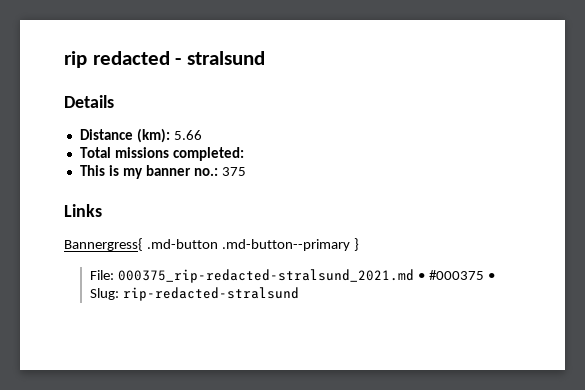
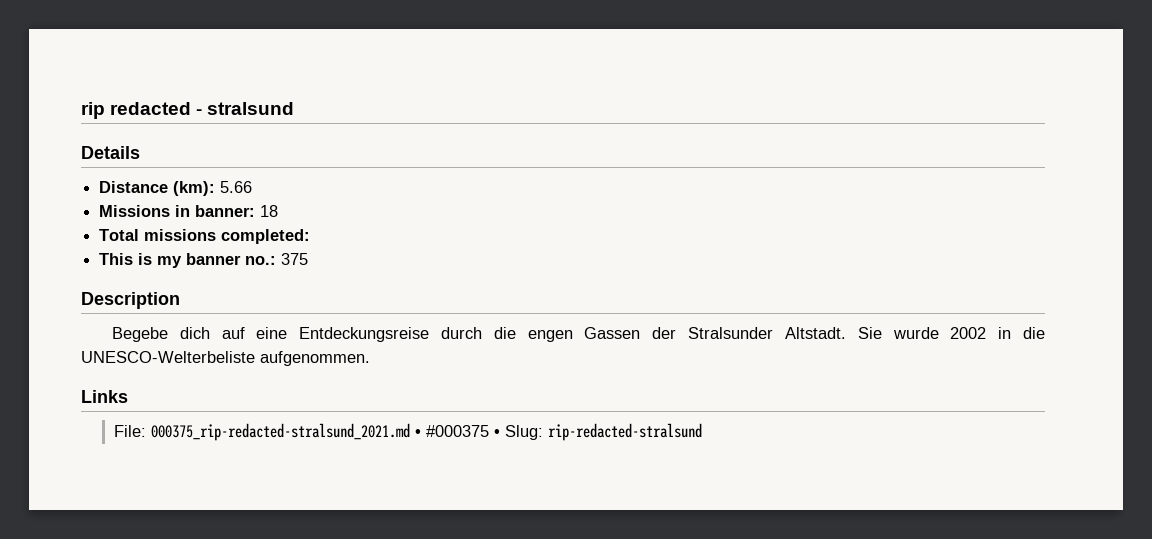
+ Missions in banner: 18
+ Description
+ Begebe dich auf eine Entdeckungsreise durch die engen Gassen der Stralsunder Altstadt. Sie wurde 2002 in die UNESCO-Welterbeliste aufgenommen.
  Links
- Bannergress{ .md-button .md-button--primary }

